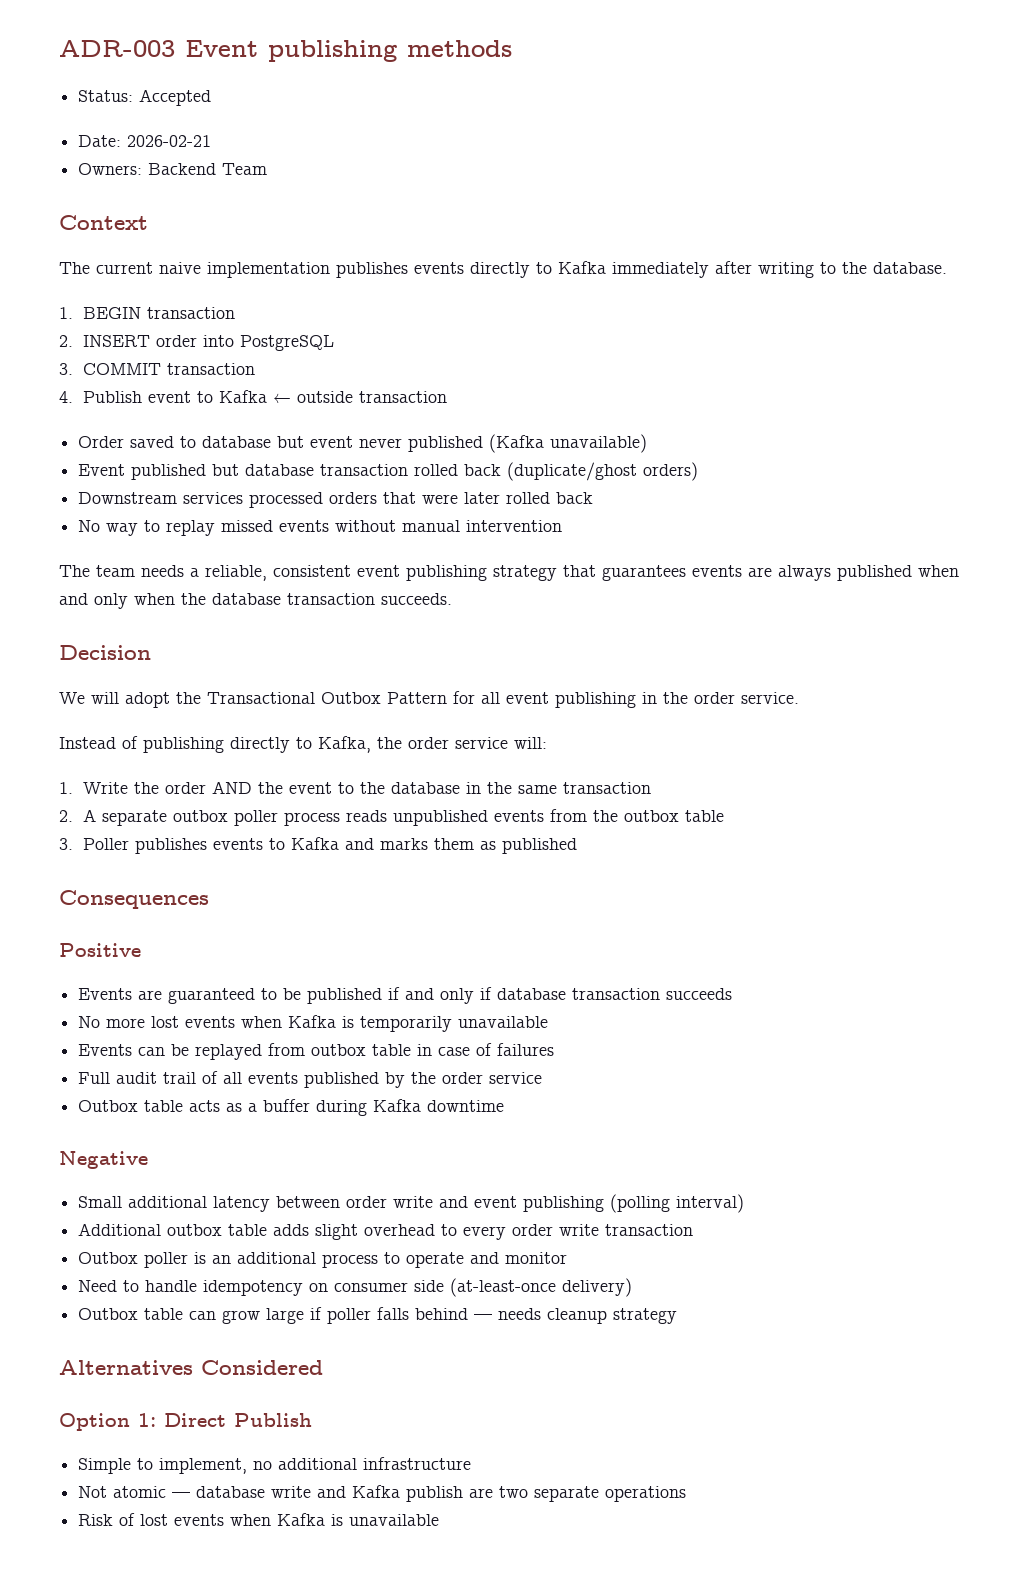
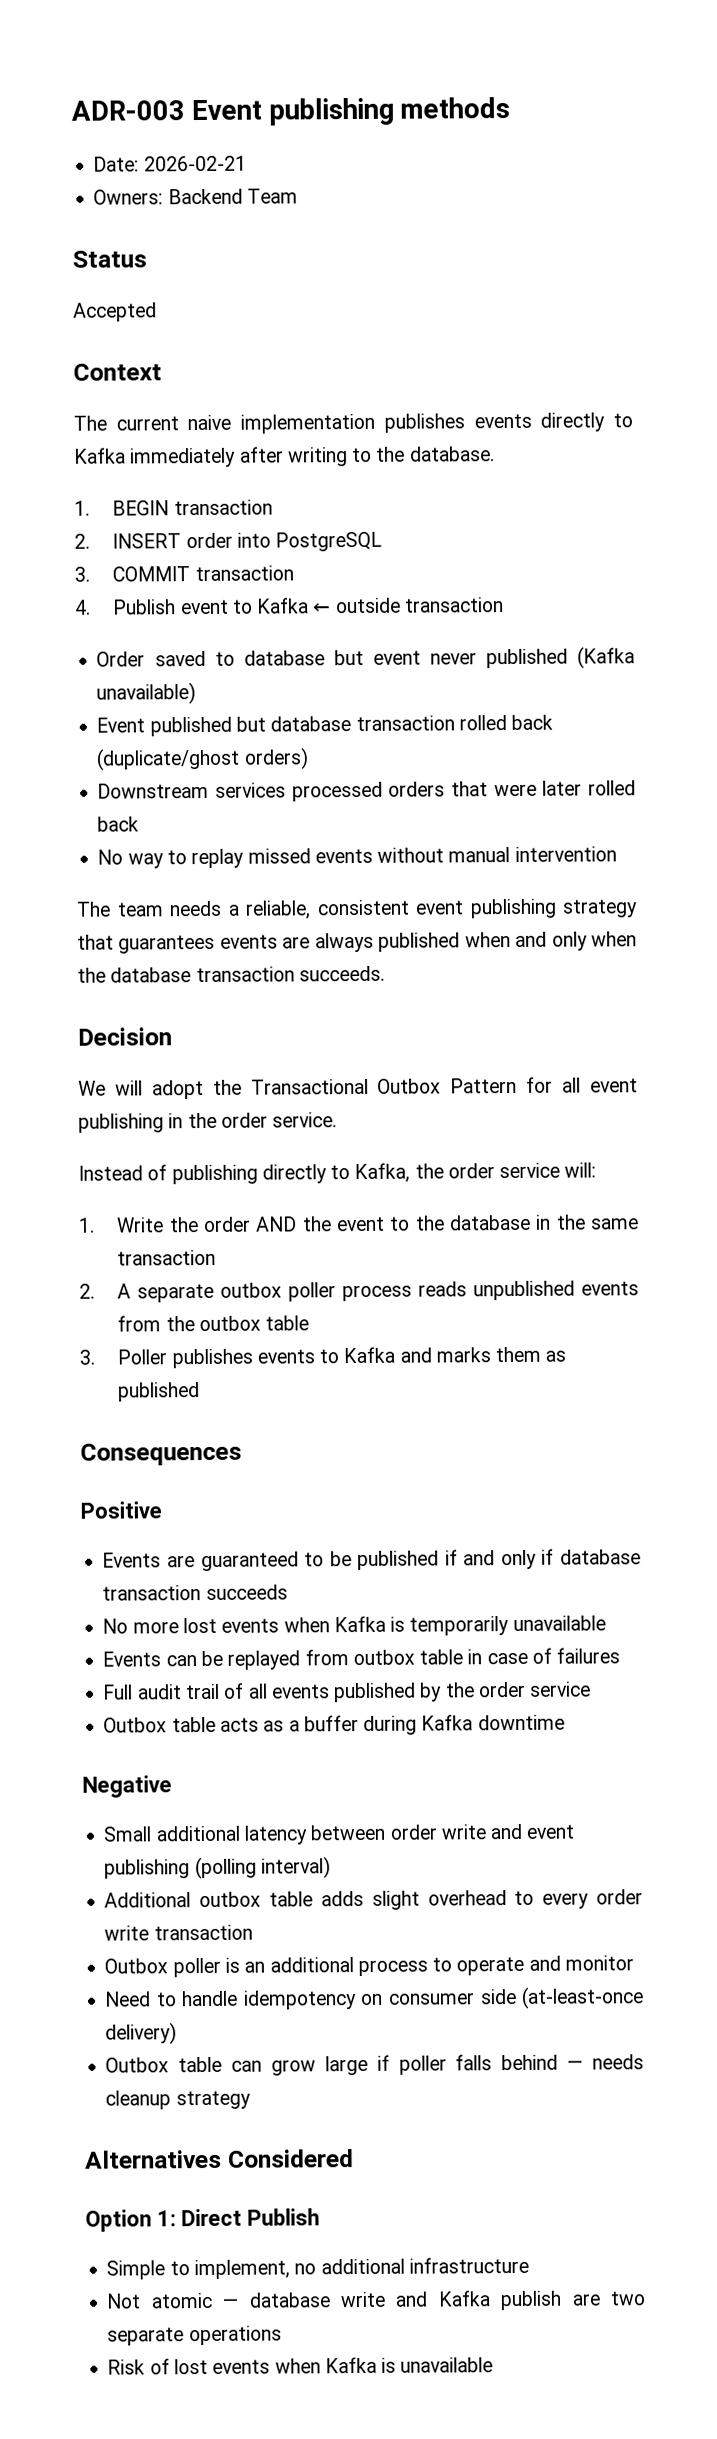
- Status: Accepted
+ Status
+ Accepted

